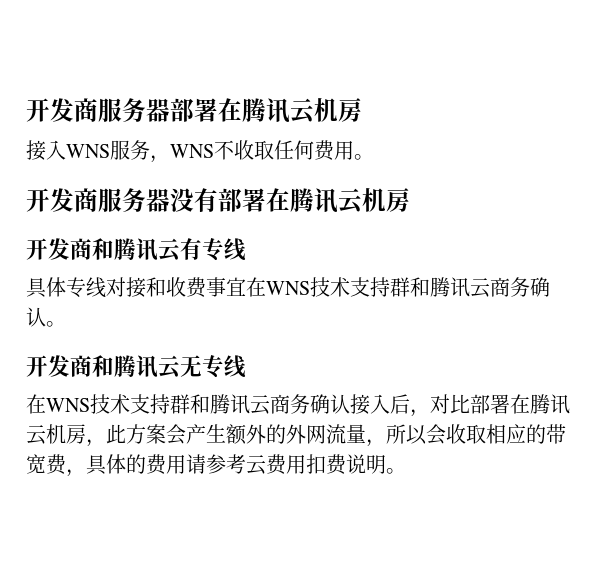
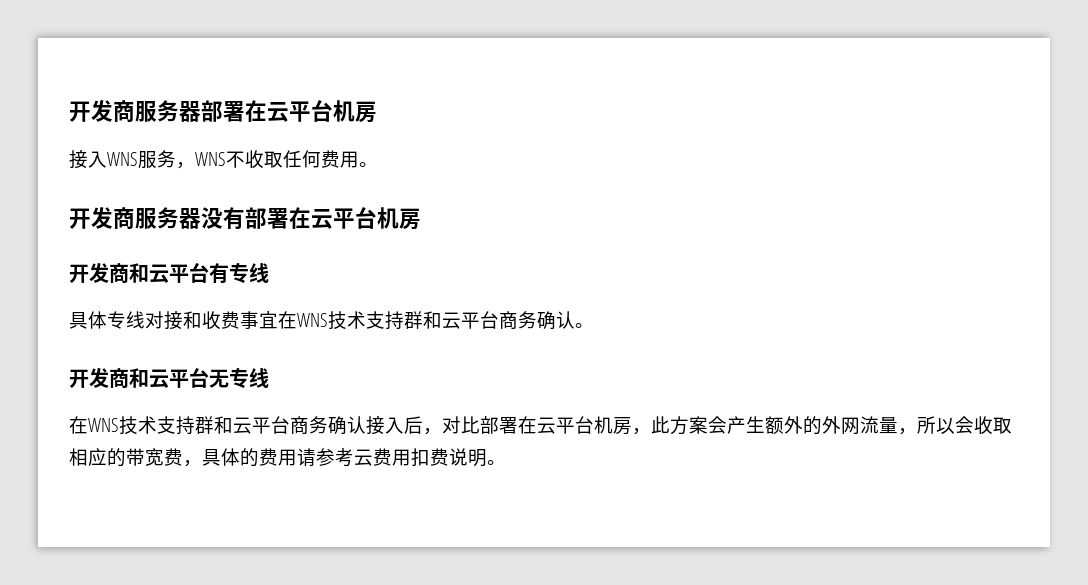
- 开发商服务器部署在腾讯云机房
+ 开发商服务器部署在云平台机房
- 开发商服务器没有部署在腾讯云机房
+ 开发商服务器没有部署在云平台机房
- 开发商和腾讯云有专线
+ 开发商和云平台有专线
- 具体专线对接和收费事宜在WNS技术支持群和腾讯云商务确认。
+ 具体专线对接和收费事宜在WNS技术支持群和云平台商务确认。
- 开发商和腾讯云无专线
+ 开发商和云平台无专线
- 在WNS技术支持群和腾讯云商务确认接入后，对比部署在腾讯云机房，此方案会产生额外的外网流量，所以会收取相应的带宽费，具体的费用请参考云费用扣费说明。
+ 在WNS技术支持群和云平台商务确认接入后，对比部署在云平台机房，此方案会产生额外的外网流量，所以会收取相应的带宽费，具体的费用请参考云费用扣费说明。

